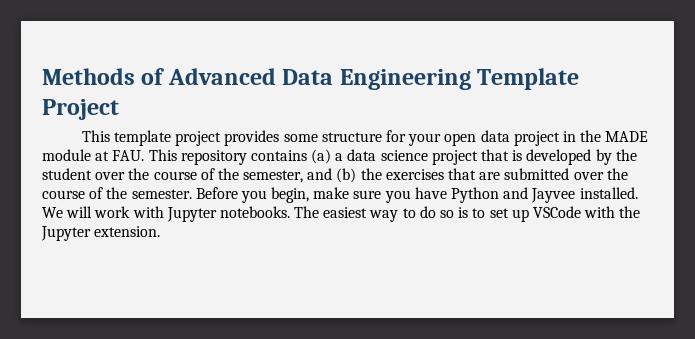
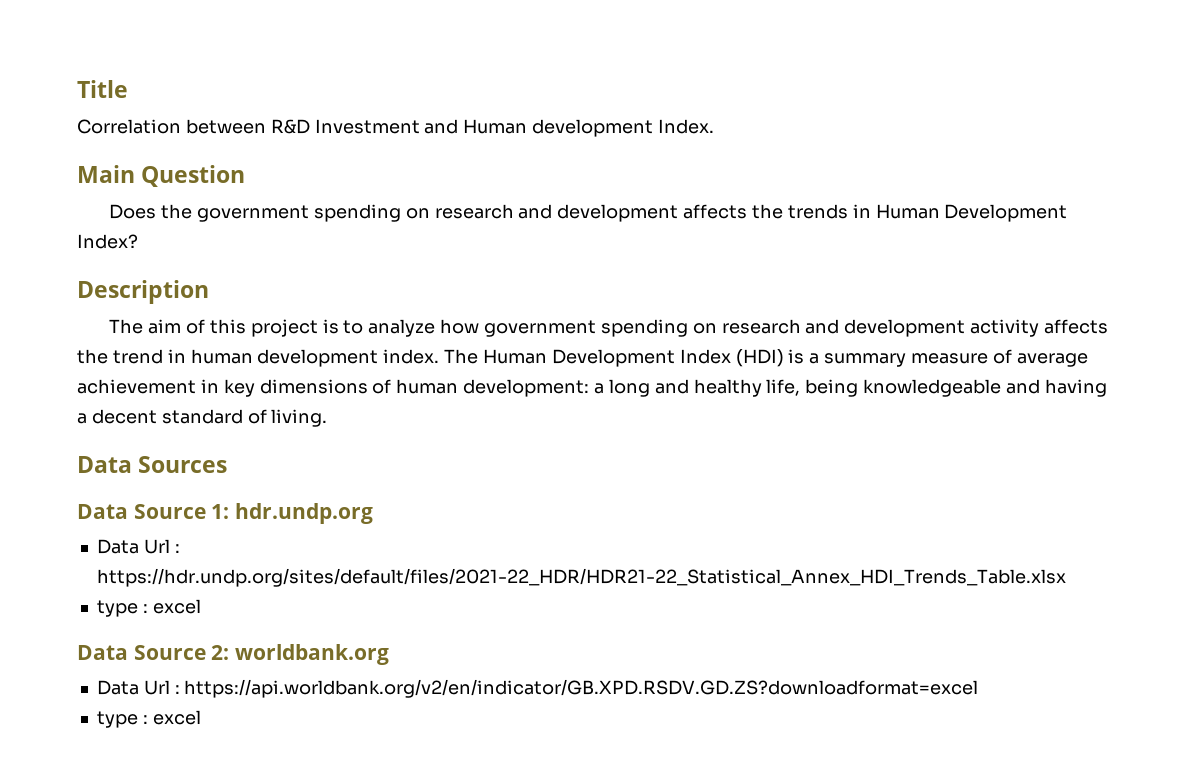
- Methods of Advanced Data Engineering Template Project
- This template project provides some structure for your open data project in the MADE module at FAU. This repository contains (a) a data science project that is developed by the student over the course of the semester, and (b) the exercises that are submitted over the course of the semester. Before you begin, make sure you have Python and Jayvee installed. We will work with Jupyter notebooks. The easiest way to do so is to set up VSCode with the Jupyter extension.
+ Title
+ Correlation between R&D Investment and Human development Index.
+ Main Question
+ Does the government spending on research and development affects the trends in Human Development Index?
+ Description
+ The aim of this project is to analyze how government spending on research and development activity affects the trend in human development index. The Human Development Index (HDI) is a summary measure of average achievement in key dimensions of human development: a long and healthy life, being knowledgeable and having a decent standard of living.
+ Data Sources
+ Data Source 1: hdr.undp.org
+ Data Url : https://hdr.undp.org/sites/default/files/2021-22_HDR/HDR21-22_Statistical_Annex_HDI_Trends_Table.xlsx
+ type : excel
+ Data Source 2: worldbank.org
+ Data Url : https://api.worldbank.org/v2/en/indicator/GB.XPD.RSDV.GD.ZS?downloadformat=excel
+ type : excel

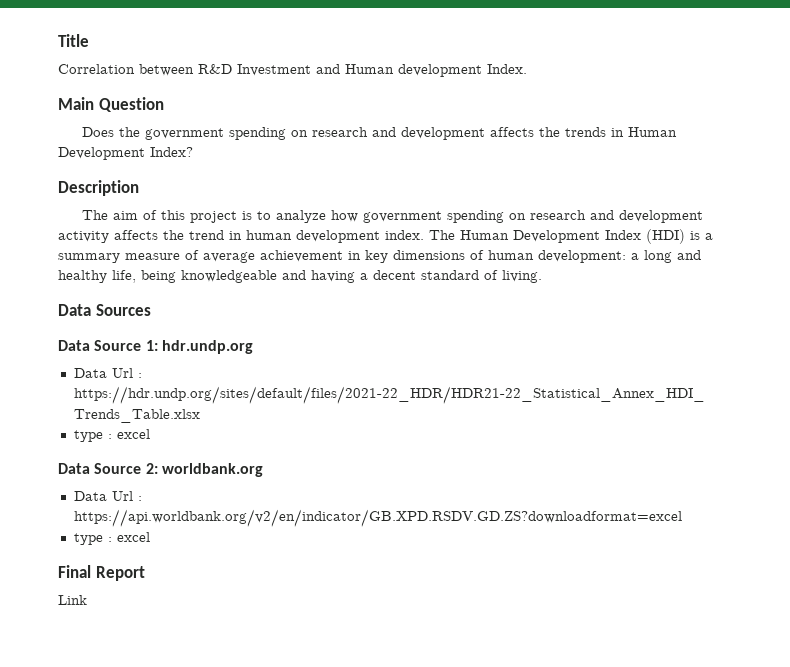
+ Final Report
+ Link

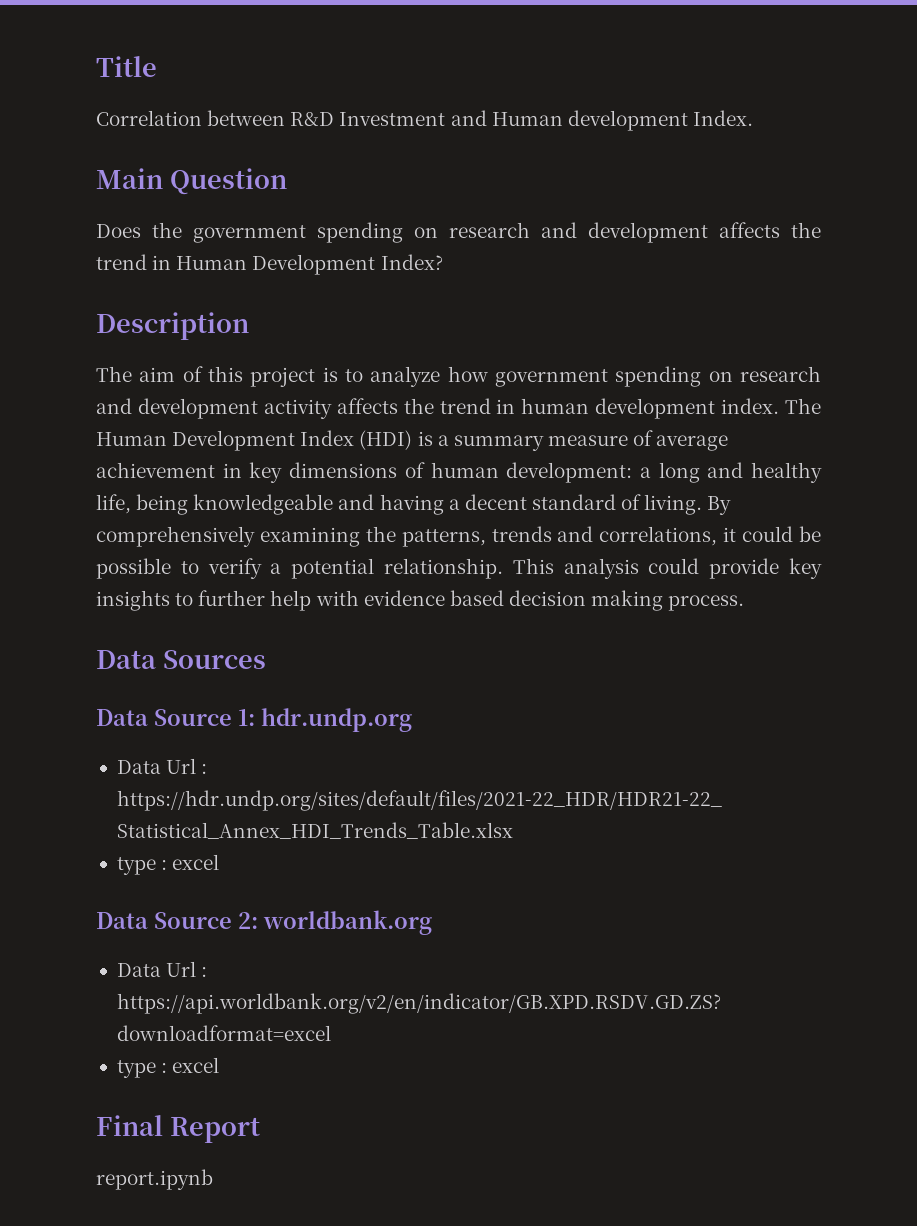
- Does the government spending on research and development affects the trends in Human Development Index?
+ Does the government spending on research and development affects the trend in Human Development Index?
+ By comprehensively examining the patterns, trends and correlations, it could be possible to verify a potential relationship. This analysis could provide key insights to further help with evidence based decision making process.
- Link
+ report.ipynb

